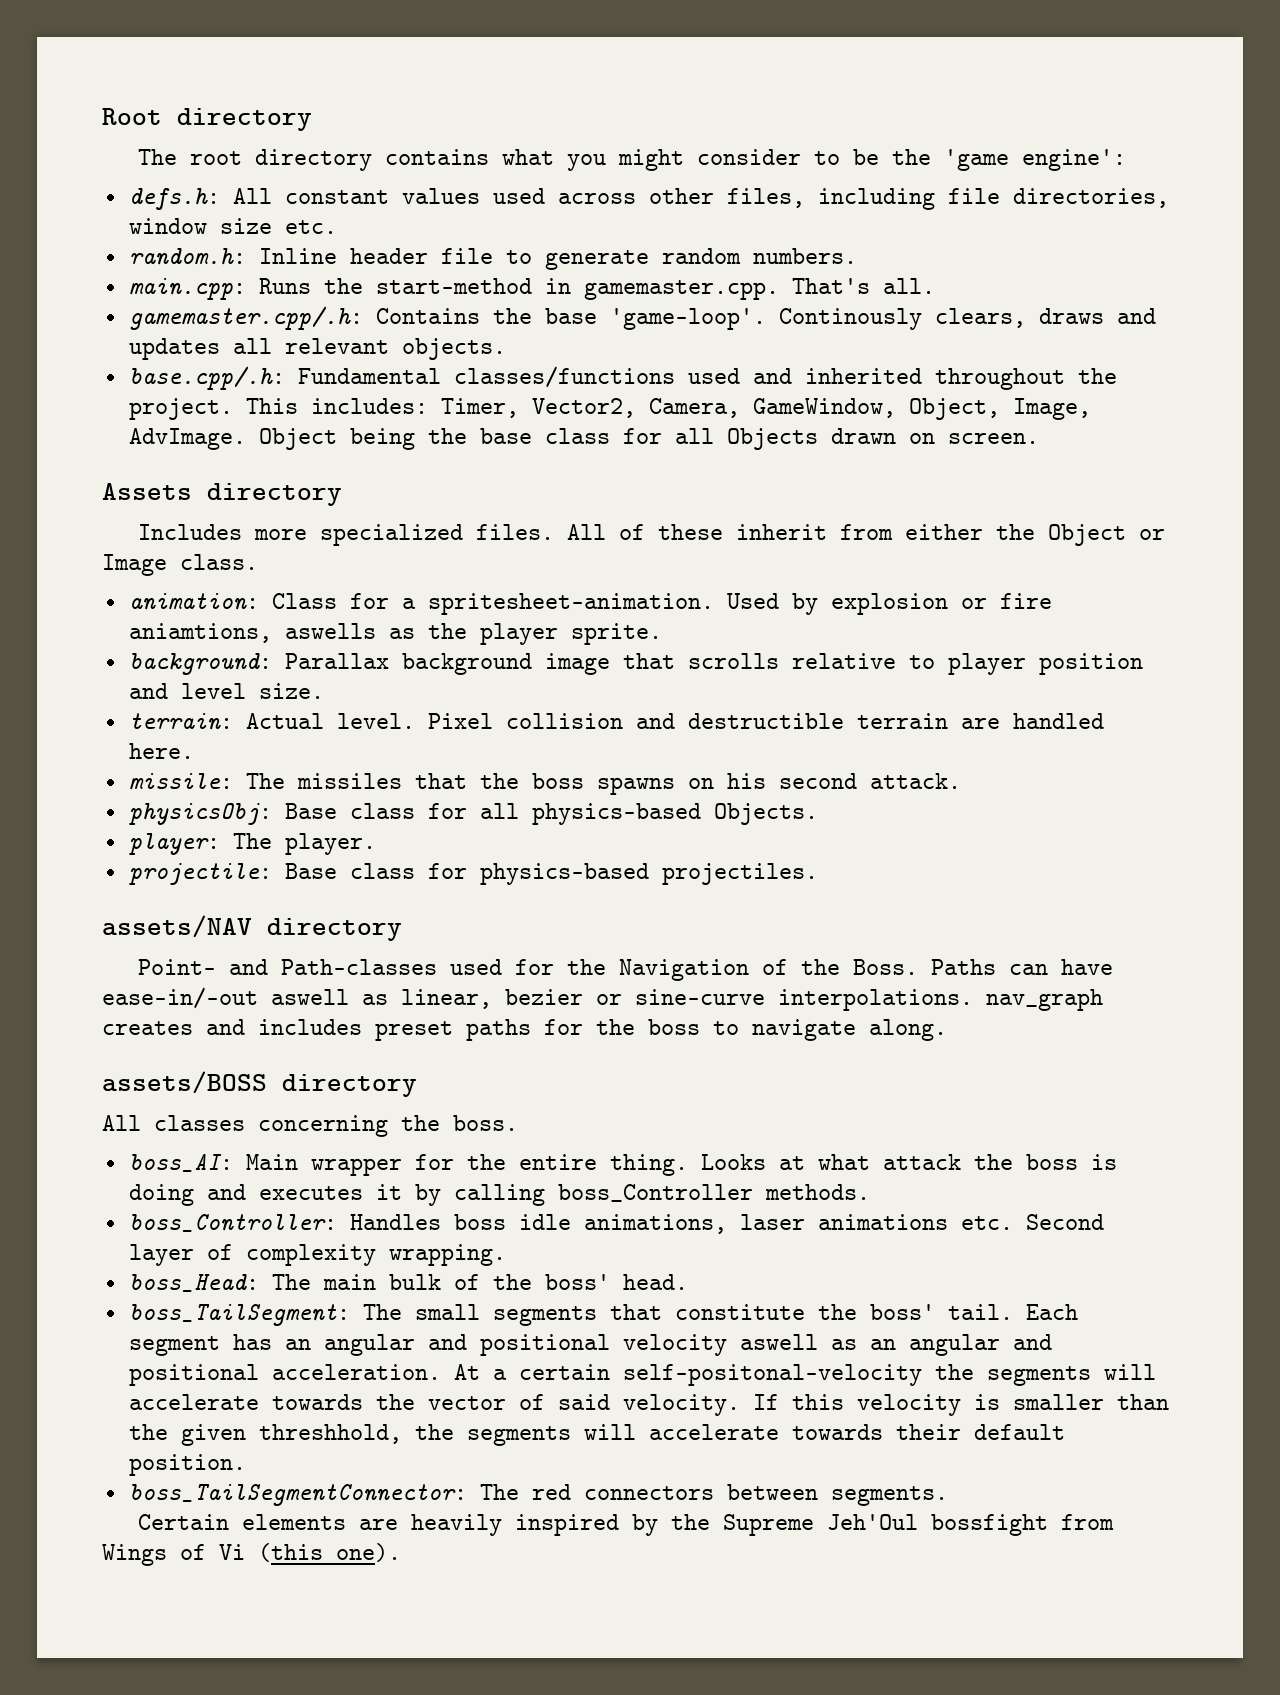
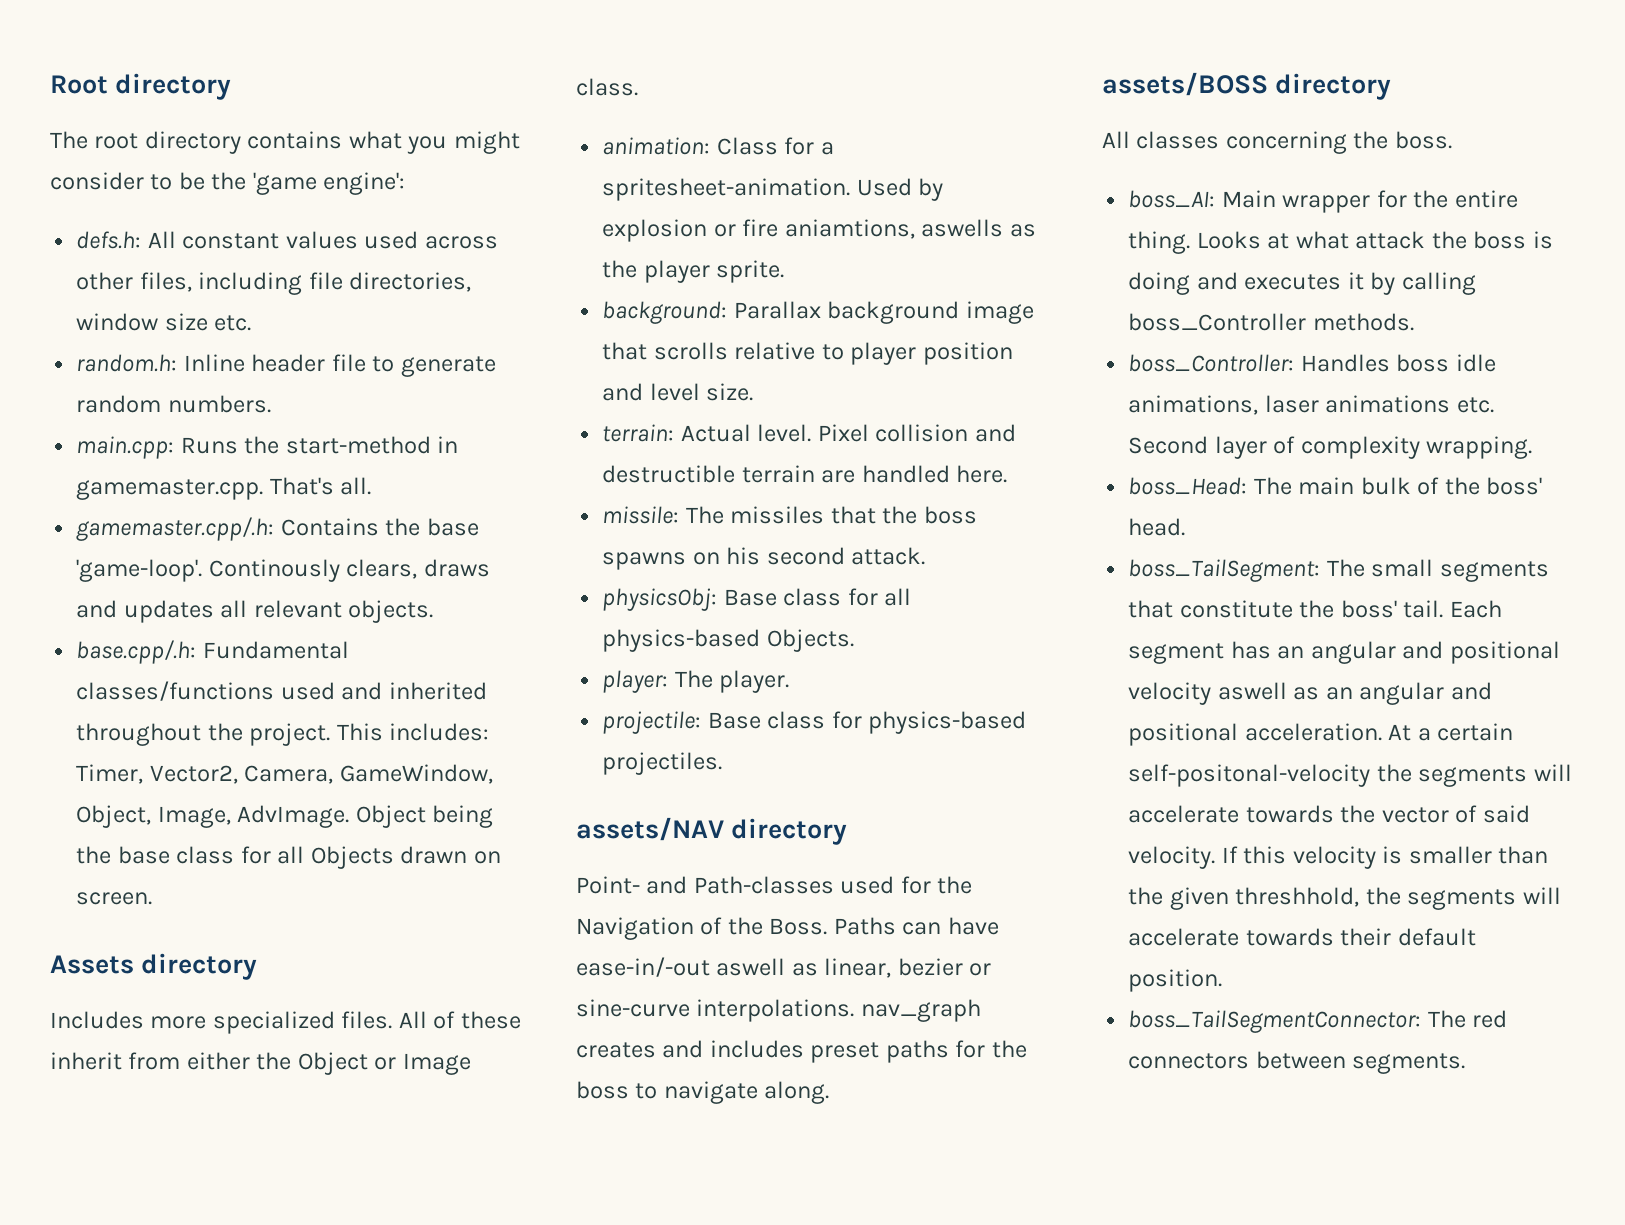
- Certain elements are heavily inspired by the Supreme Jeh'Oul bossfight from Wings of Vi (this one).

